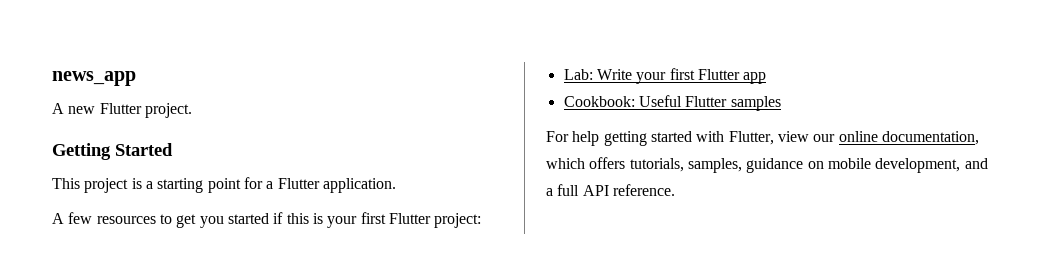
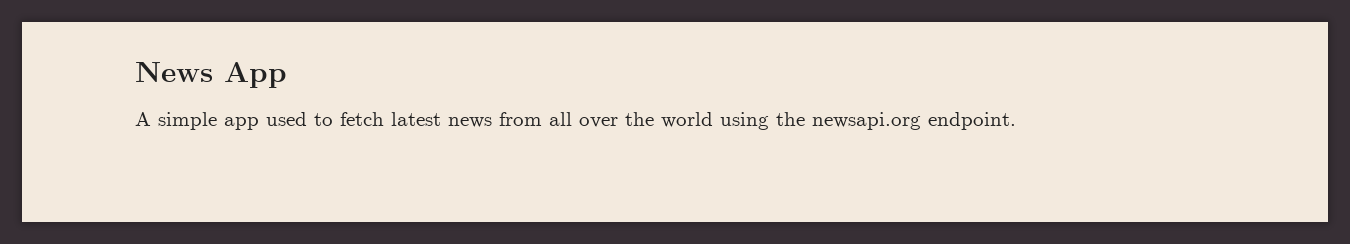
- news_app
- A new Flutter project.
- Getting Started
- This project is a starting point for a Flutter application.
- A few resources to get you started if this is your first Flutter project:
- Lab: Write your first Flutter app
- Cookbook: Useful Flutter samples
- For help getting started with Flutter, view our online documentation, which offers tutorials, samples, guidance on mobile development, and a full API reference.
+ News App
+ A simple app used to fetch latest news from all over the world using the newsapi.org endpoint.

